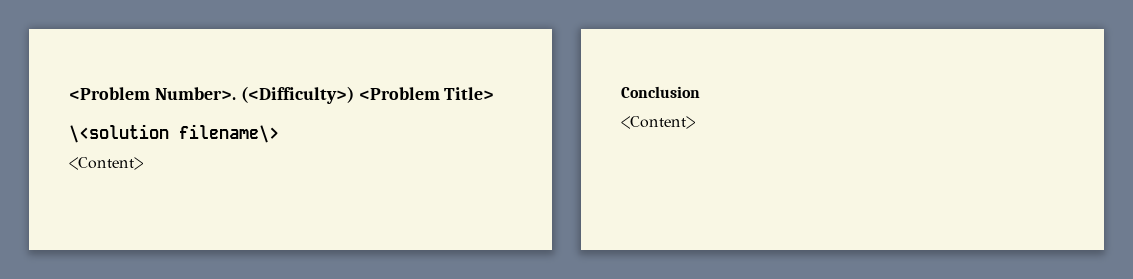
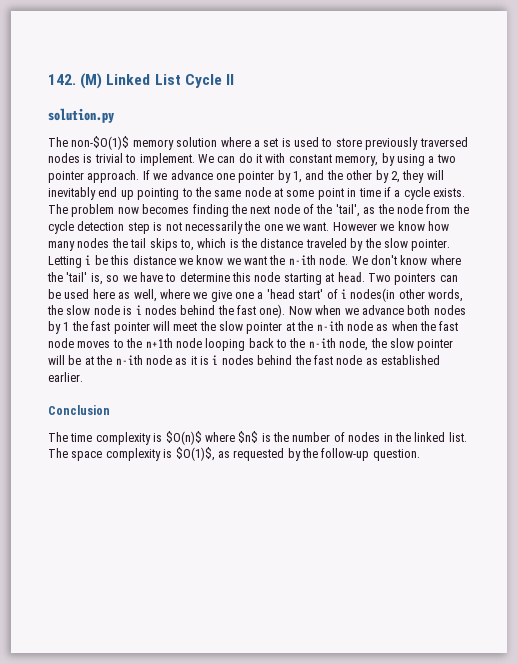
- <Problem Number>. (<Difficulty>) <Problem Title>
- \<solution filename\>
- <Content>
+ 142. (M) Linked List Cycle II
+ solution.py
+ The non-$O(1)$ memory solution where a set is used to store previously traversed nodes is trivial to implement. We can do it with constant memory, by using a two pointer approach. If we advance one pointer by 1, and the other by 2, they will inevitably end up pointing to the same node at some point in time if a cycle exists. The problem now becomes finding the next node of the 'tail', as the node from the cycle detection step is not necessarily the one we want. However we know how many nodes the tail skips to, which is the distance traveled by the slow pointer. Letting i be this distance we know we want the n-ith node. We don't know where the 'tail' is, so we have to determine this node starting at head. Two pointers can be used here as well, where we give one a 'head start' of i nodes(in other words, the slow node is i nodes behind the fast one). Now when we advance both nodes by 1 the fast pointer will meet the slow pointer at the n-ith node as when the fast node moves to the n+1th node looping back to the n-ith node, the slow pointer will be at the n-ith node as it is i nodes behind the fast node as established earlier.
  Conclusion
- <Content>
+ The time complexity is $O(n)$ where $n$ is the number of nodes in the linked list. The space complexity is $O(1)$, as requested by the follow-up question.

